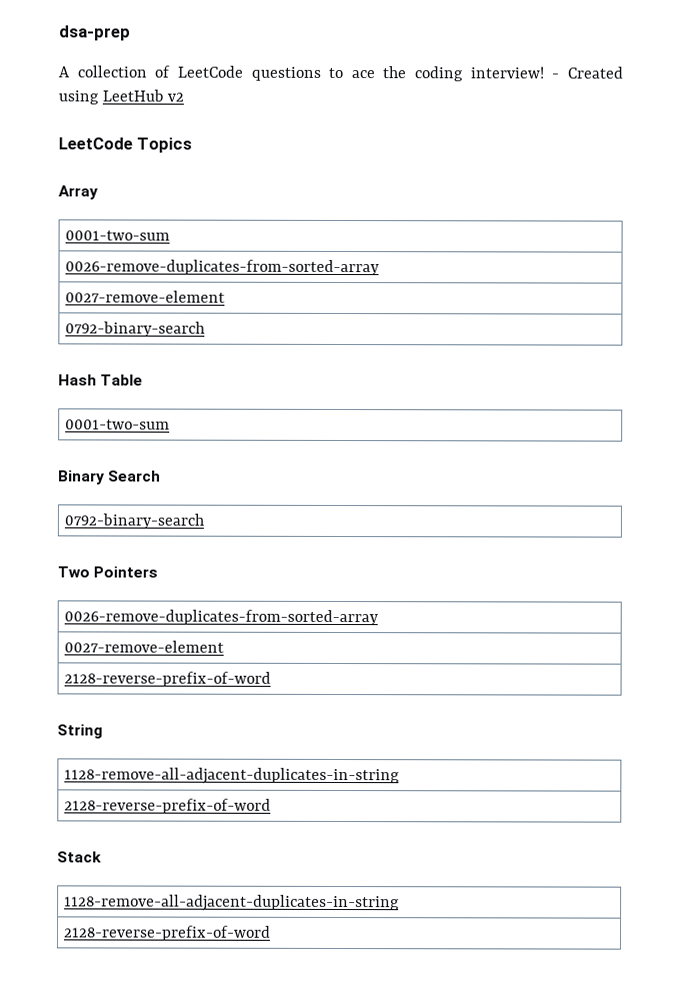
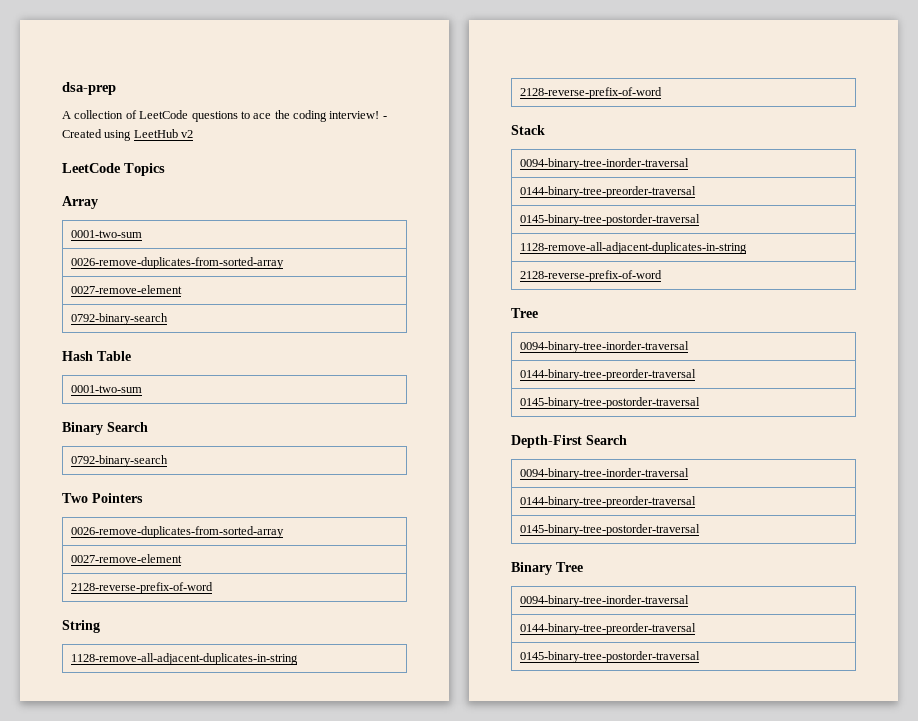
  Stack
+ 0094-binary-tree-inorder-traversal
+ 0144-binary-tree-preorder-traversal
+ 0145-binary-tree-postorder-traversal
  1128-remove-all-adjacent-duplicates-in-string
  2128-reverse-prefix-of-word
+ Tree
+ 0094-binary-tree-inorder-traversal
+ 0144-binary-tree-preorder-traversal
+ 0145-binary-tree-postorder-traversal
+ Depth-First Search
+ 0094-binary-tree-inorder-traversal
+ 0144-binary-tree-preorder-traversal
+ 0145-binary-tree-postorder-traversal
+ Binary Tree
+ 0094-binary-tree-inorder-traversal
+ 0144-binary-tree-preorder-traversal
+ 0145-binary-tree-postorder-traversal

